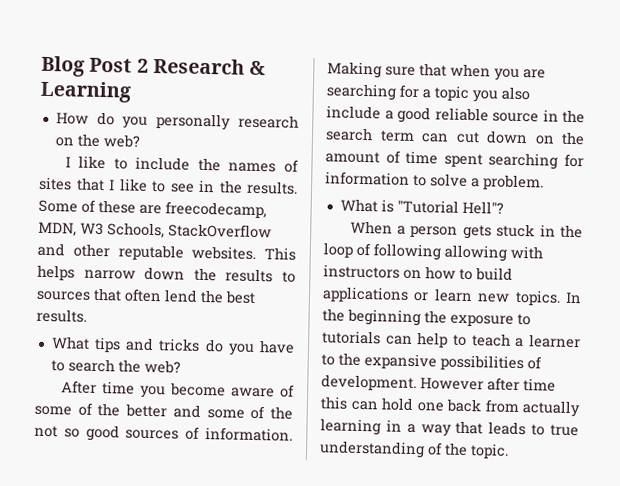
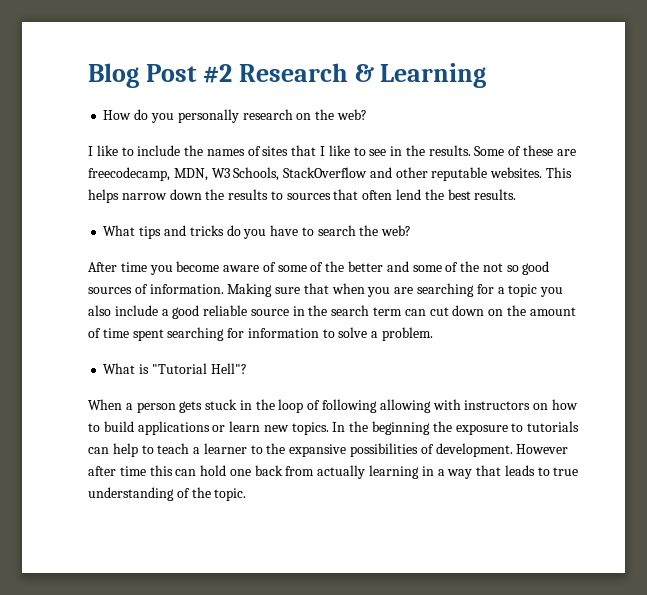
- Blog Post 2 Research & Learning
+ Blog Post #2 Research & Learning

